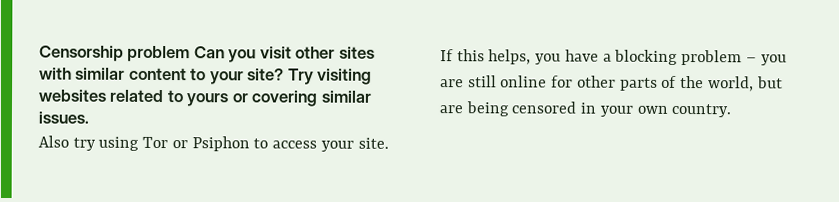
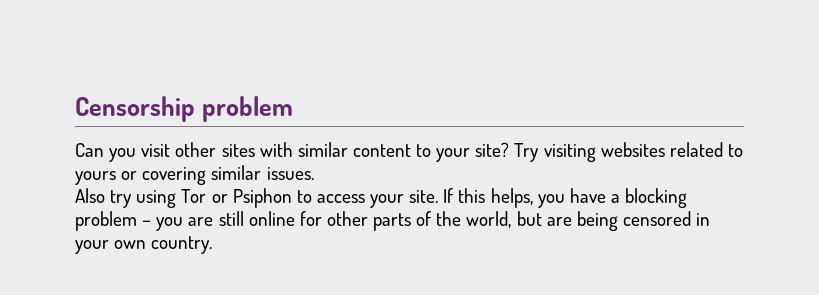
- Censorship problem Can you visit other sites with similar content to your site?
+ Censorship problem
+ Can you visit other sites with similar content to your site?

